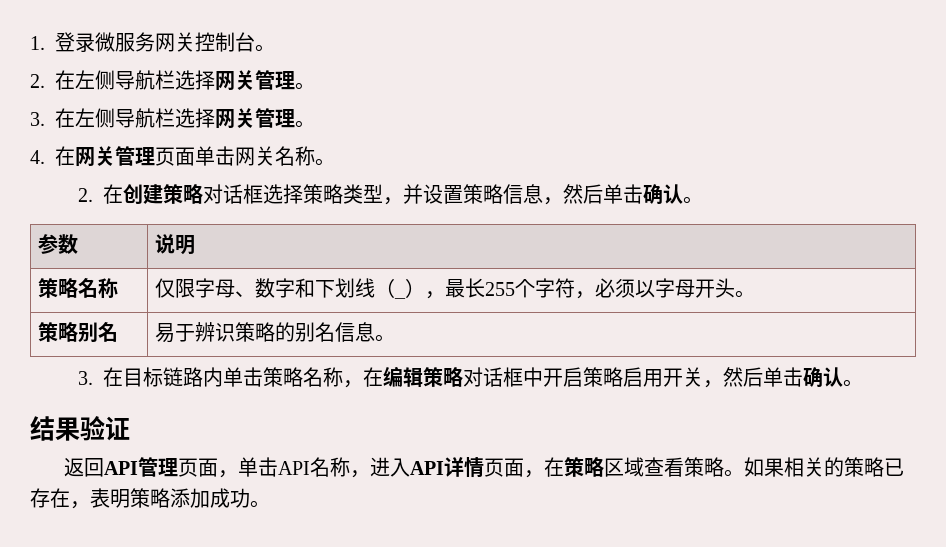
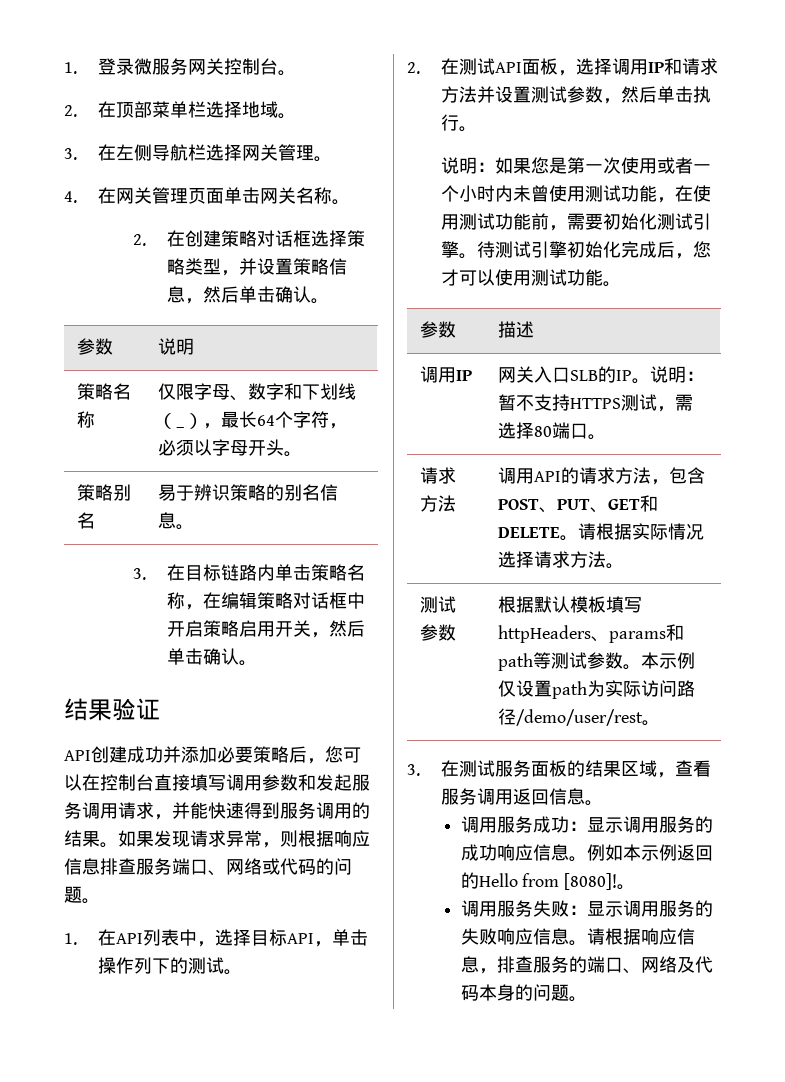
- 2.在左侧导航栏选择网关管理。
+ 2.在顶部菜单栏选择地域。
- 策略名称 | 仅限字母、数字和下划线（_），最长255个字符，必须以字母开头。
+ 策略名称 | 仅限字母、数字和下划线（_），最长64个字符，必须以字母开头。
- 返回API管理页面，单击API名称，进入API详情页面，在策略区域查看策略。如果相关的策略已存在，表明策略添加成功。
+ API创建成功并添加必要策略后，您可以在控制台直接填写调用参数和发起服务调用请求，并能快速得到服务调用的结果。如果发现请求异常，则根据响应信息排查服务端口、网络或代码的问题。
+ 1.在API列表中，选择目标API，单击操作列下的测试。
+ 2.在测试API面板，选择调用IP和请求方法并设置测试参数，然后单击执行。
+ 说明：如果您是第一次使用或者一个小时内未曾使用测试功能，在使用测试功能前，需要初始化测试引擎。待测试引擎初始化完成后，您才可以使用测试功能。
+ 参数 | 描述
+ 调用IP | 网关入口SLB的IP。说明：暂不支持HTTPS测试，需选择80端口。
+ 请求方法 | 调用API的请求方法，包含POST、PUT、GET和DELETE。请根据实际情况选择请求方法。
+ 测试参数 | 根据默认模板填写httpHeaders、params和path等测试参数。本示例仅设置path为实际访问路径/demo/user/rest。
+ 3.在测试服务面板的结果区域，查看服务调用返回信息。
+ 调用服务成功：显示调用服务的成功响应信息。例如本示例返回的Hello from [8080]!。
+ 调用服务失败：显示调用服务的失败响应信息。请根据响应信息，排查服务的端口、网络及代码本身的问题。

